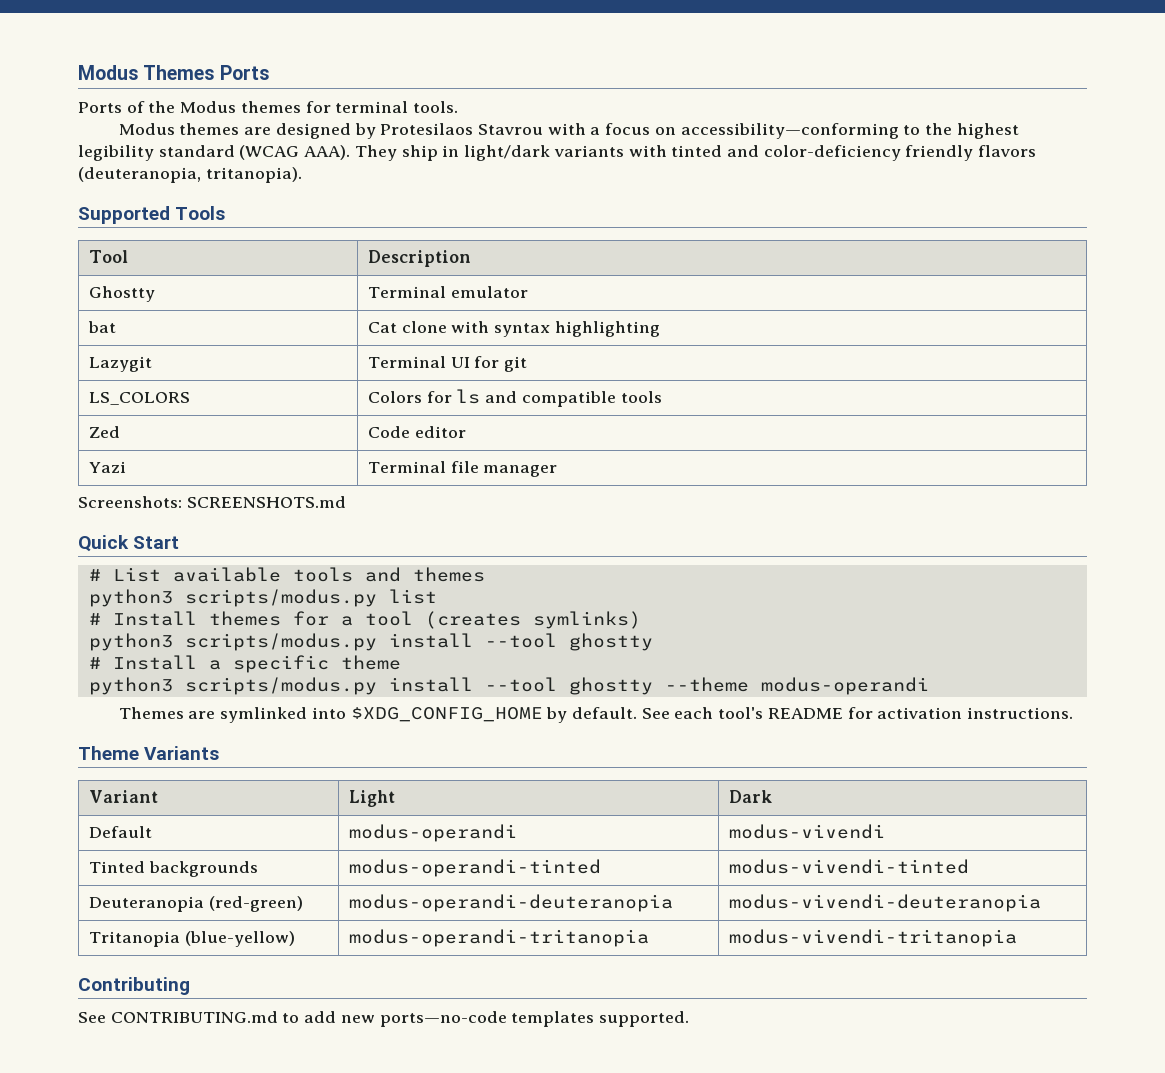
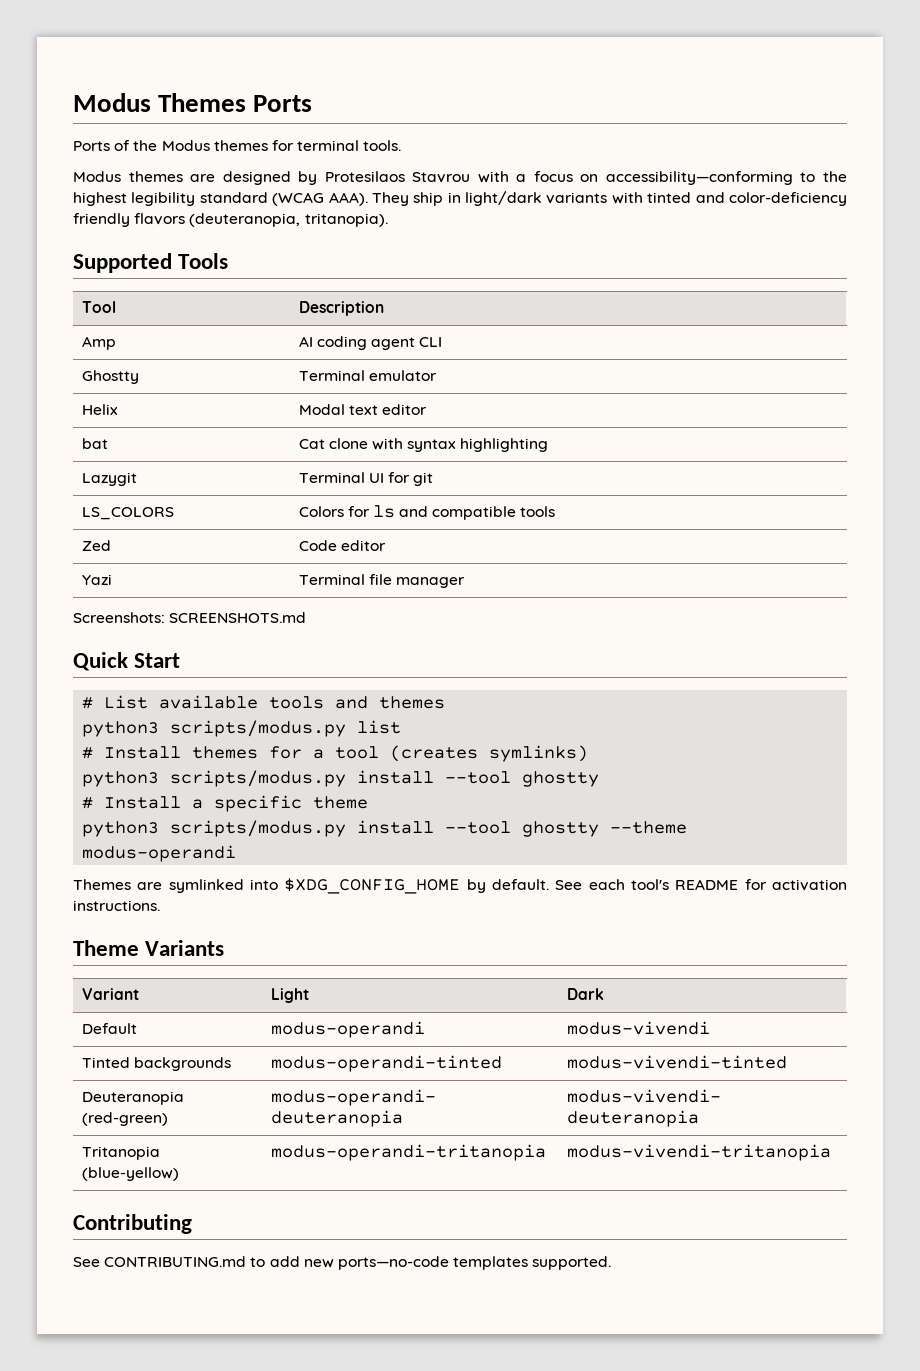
+ Amp | AI coding agent CLI
+ Helix | Modal text editor

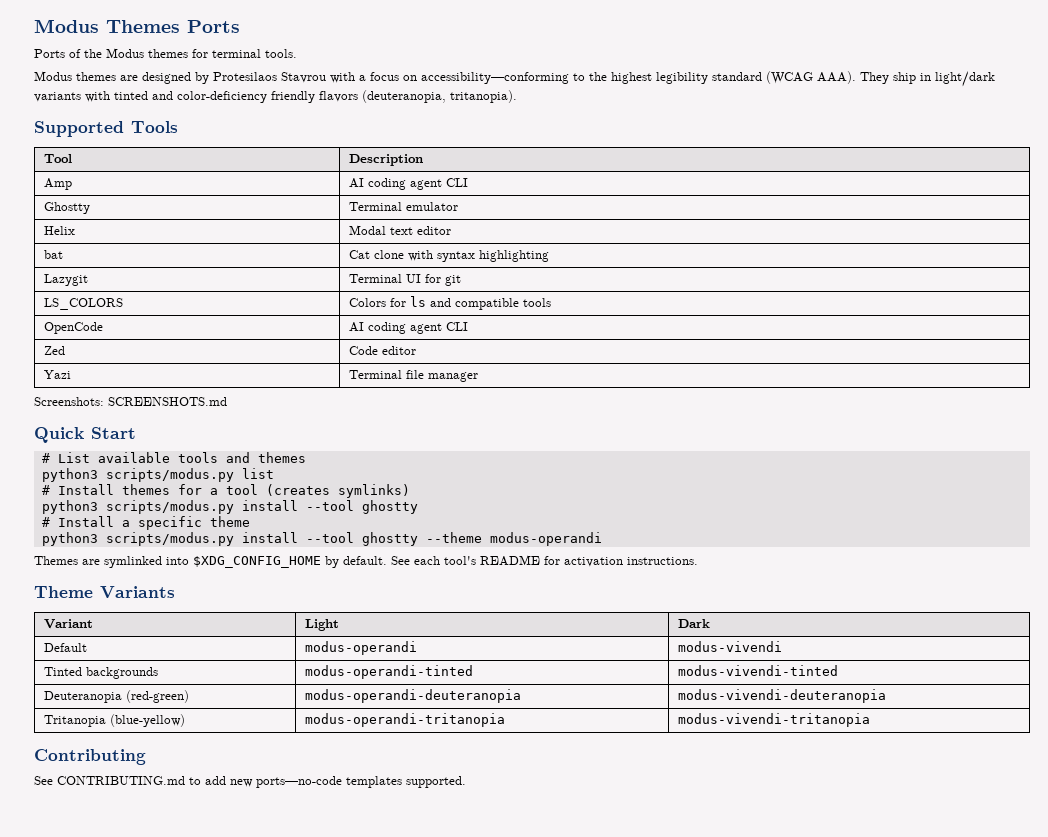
+ OpenCode | AI coding agent CLI

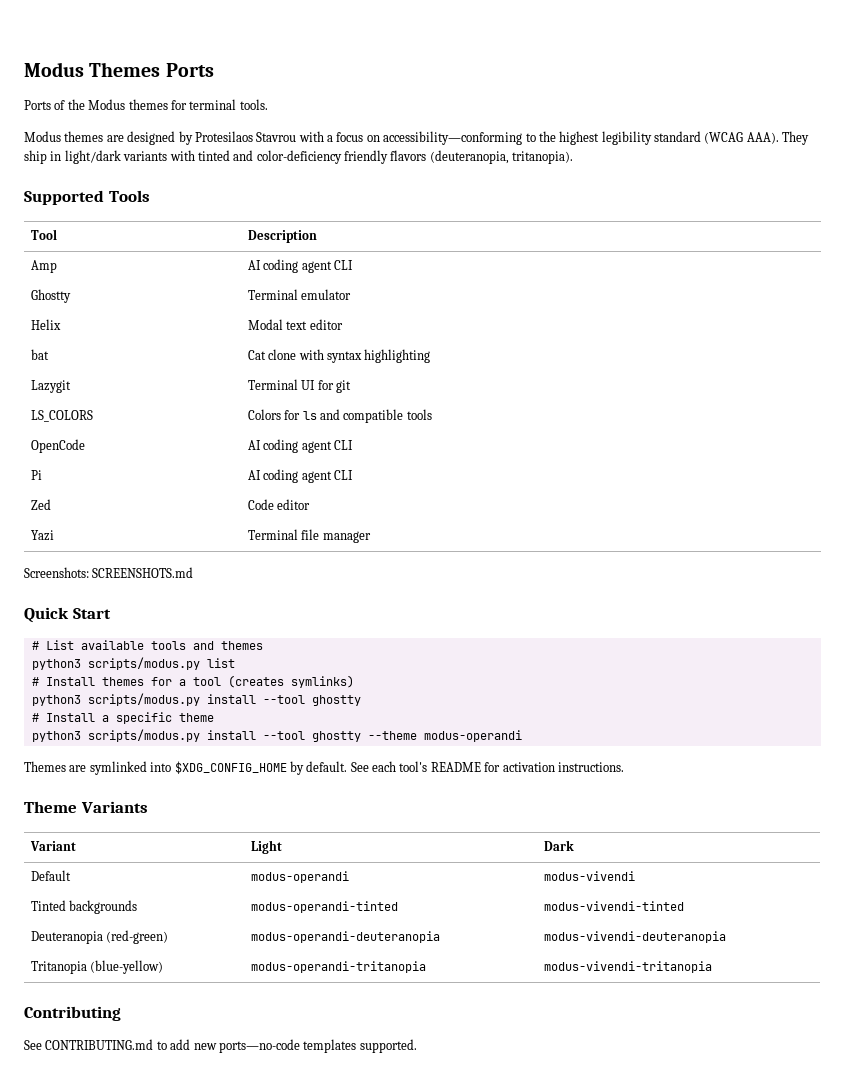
+ Pi | AI coding agent CLI

